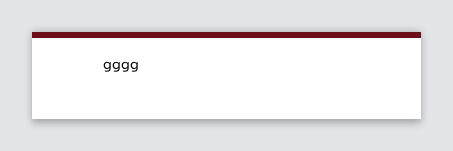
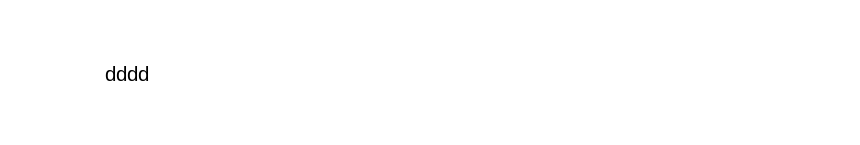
- gggg
+ dddd

